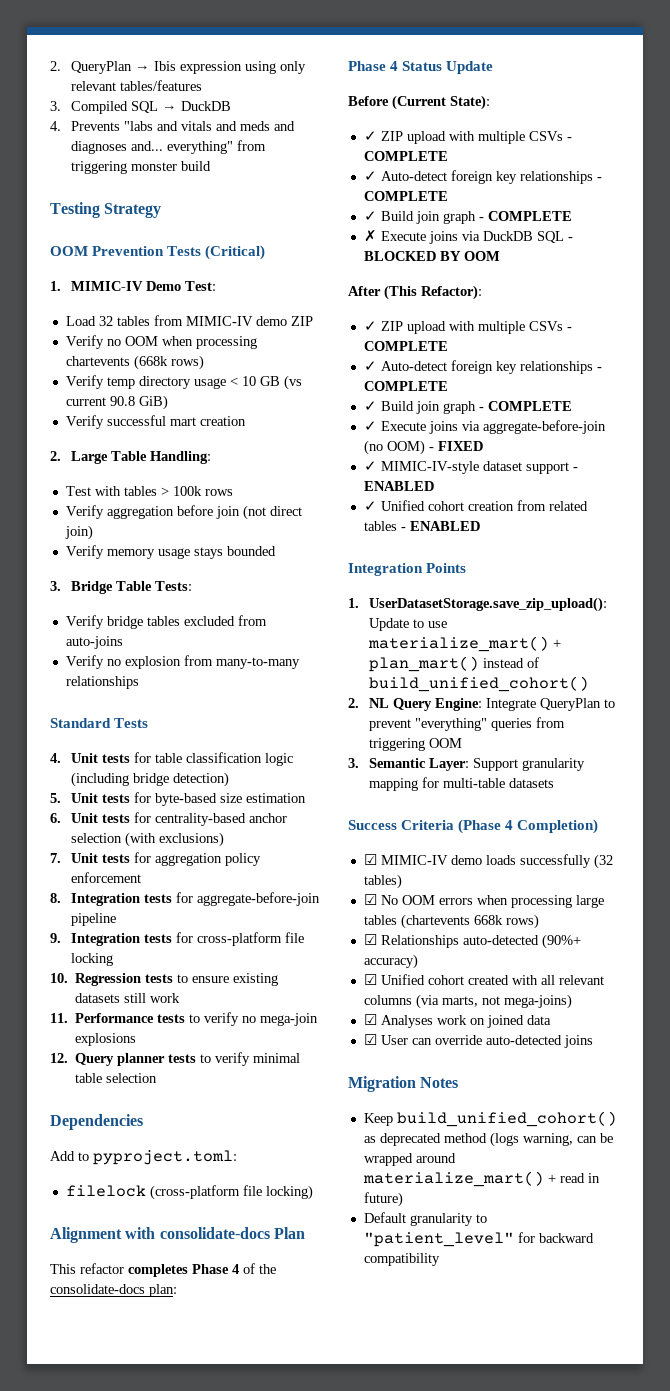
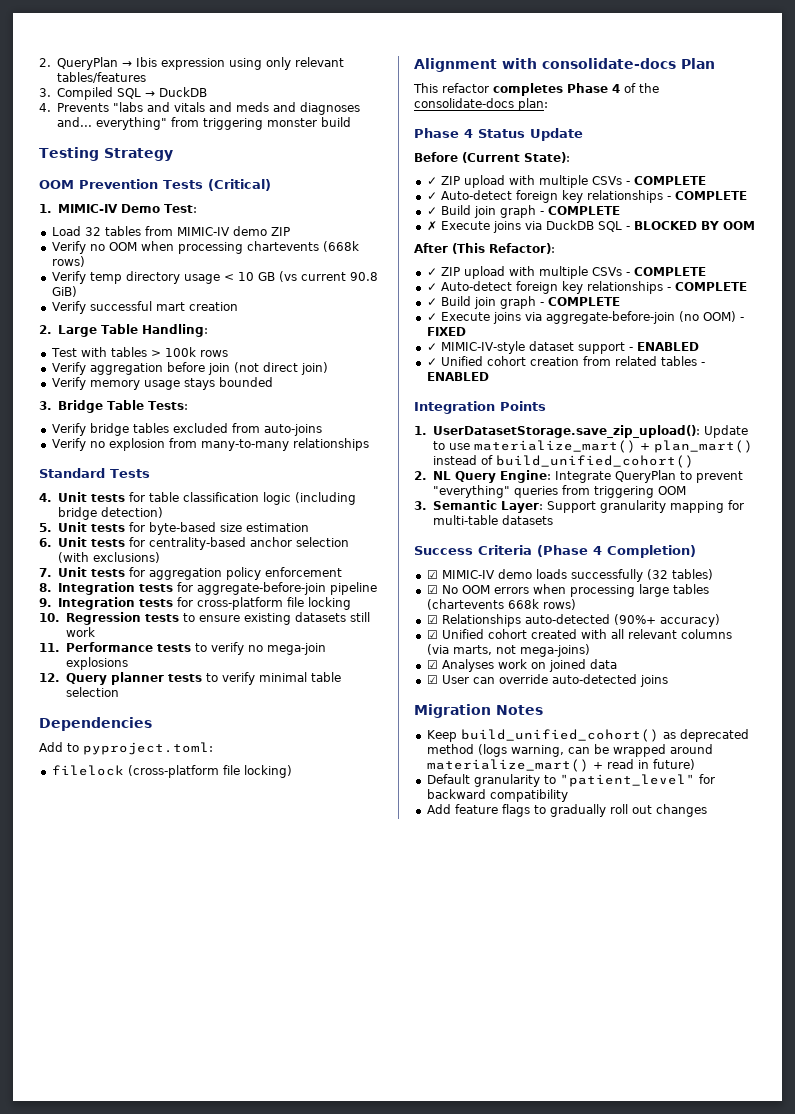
+ Add feature flags to gradually roll out changes

